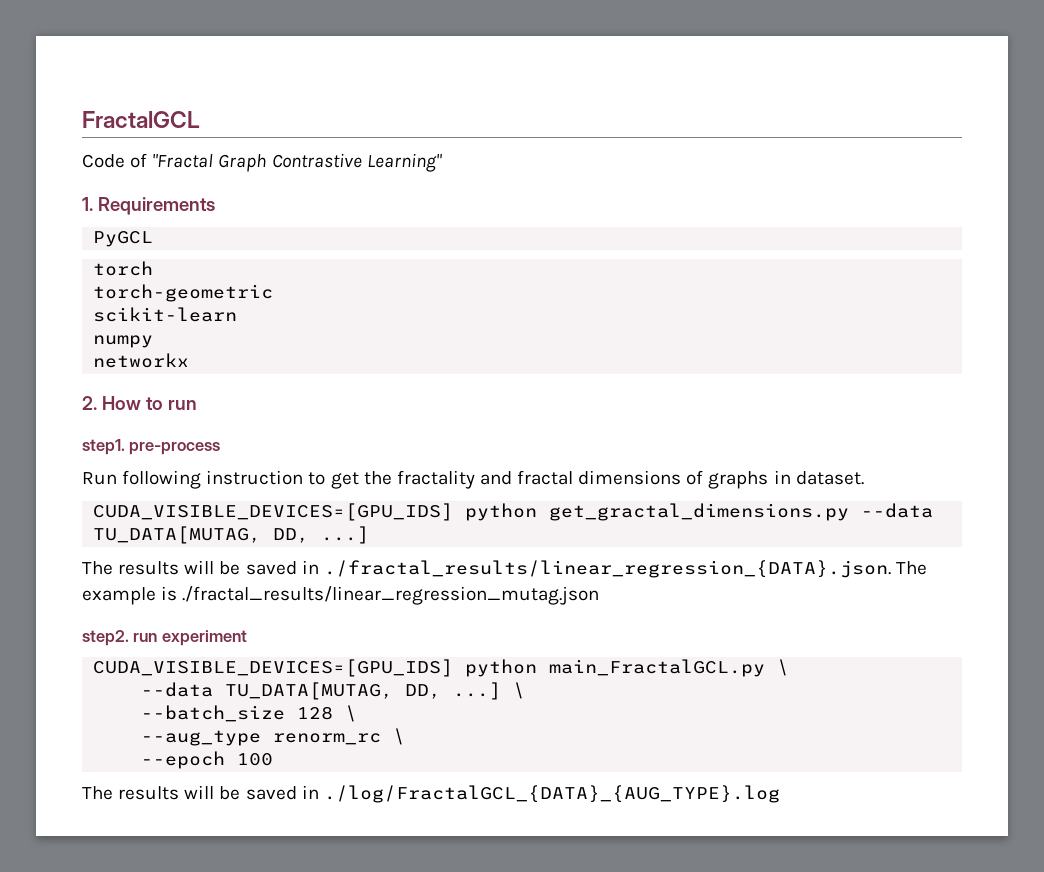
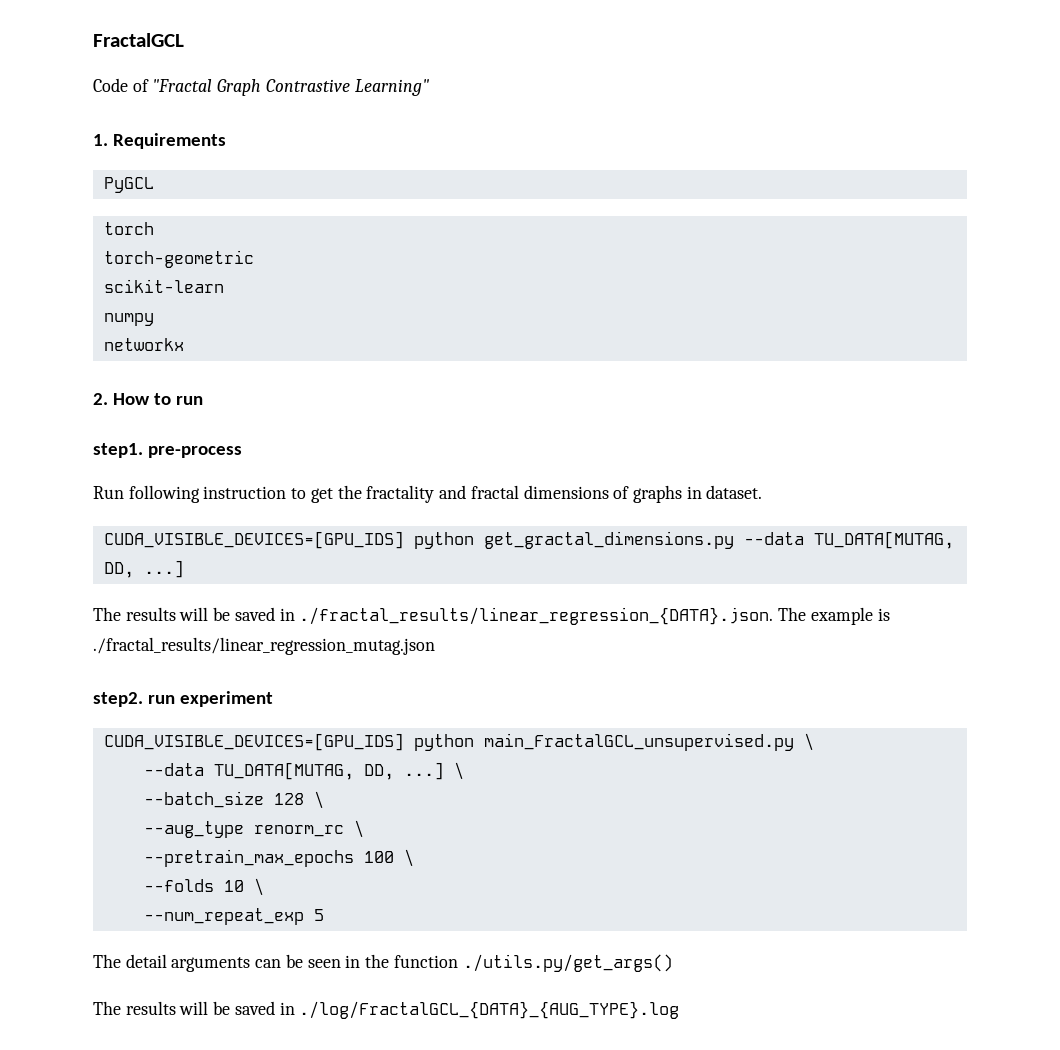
- CUDA_VISIBLE_DEVICES=[GPU_IDS] python main_FractalGCL.py \
+ CUDA_VISIBLE_DEVICES=[GPU_IDS] python main_FractalGCL_unsupervised.py \
- --epoch 100
+ --pretrain_max_epochs 100 \
+ --folds 10 \
+ --num_repeat_exp 5
+ The detail arguments can be seen in the function ./utils.py/get_args()

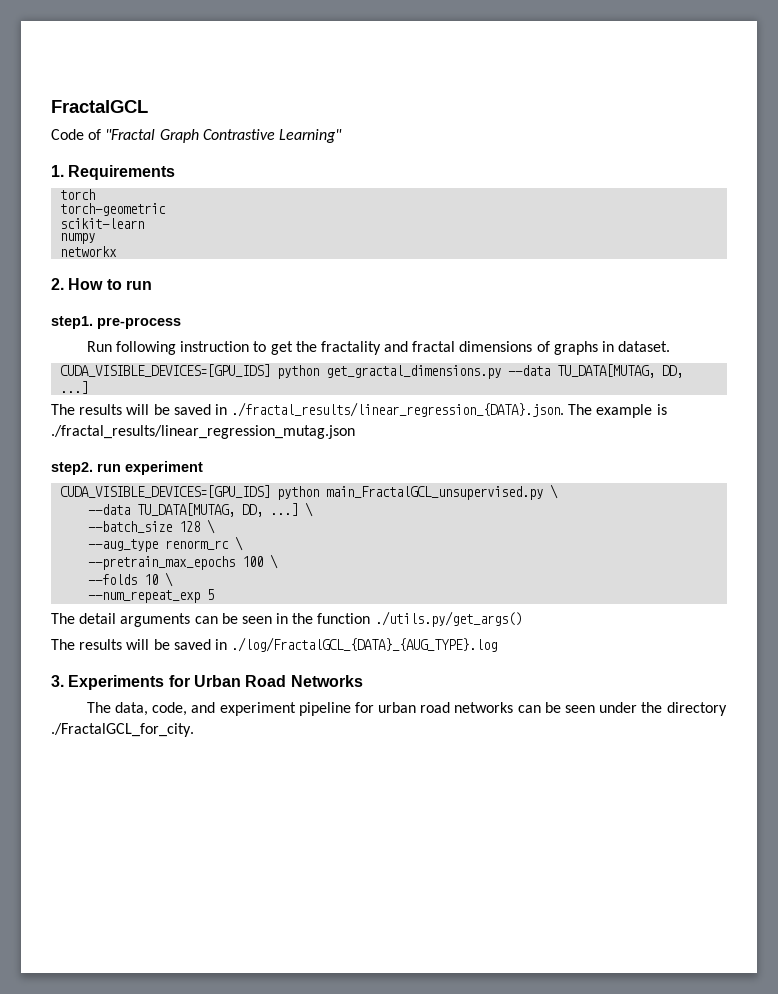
- PyGCL
+ 3. Experiments for Urban Road Networks
+ The data, code, and experiment pipeline for urban road networks can be seen under the directory ./FractalGCL_for_city.

